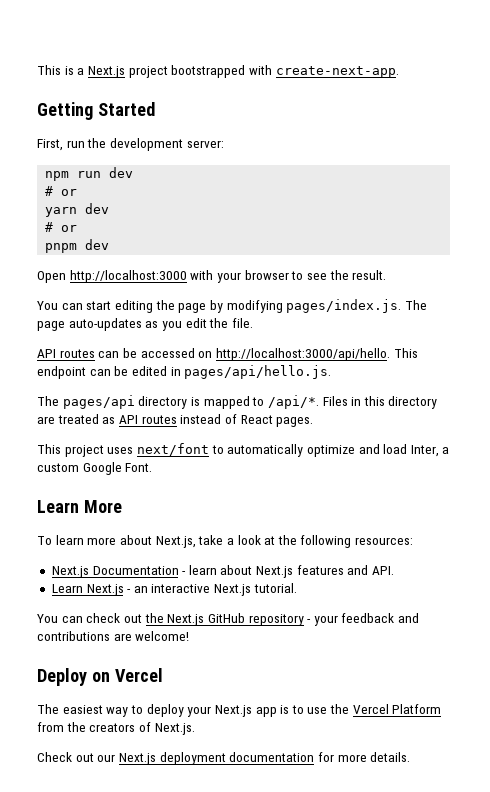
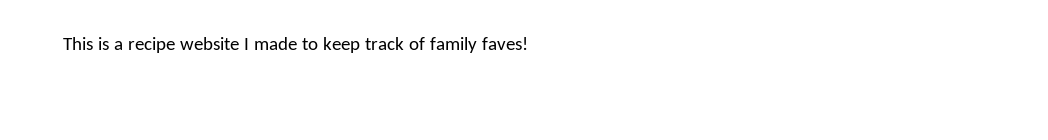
- This is a Next.js project bootstrapped with create-next-app.
- Getting Started
- First, run the development server:
- npm run dev
- # or
- yarn dev
- # or
- pnpm dev
- Open http://localhost:3000 with your browser to see the result.
- You can start editing the page by modifying pages/index.js. The page auto-updates as you edit the file.
- API routes can be accessed on http://localhost:3000/api/hello. This endpoint can be edited in pages/api/hello.js.
- The pages/api directory is mapped to /api/*. Files in this directory are treated as API routes instead of React pages.
- This project uses next/font to automatically optimize and load Inter, a custom Google Font.
- Learn More
- To learn more about Next.js, take a look at the following resources:
- Next.js Documentation - learn about Next.js features and API.
- Learn Next.js - an interactive Next.js tutorial.
- You can check out the Next.js GitHub repository - your feedback and contributions are welcome!
- Deploy on Vercel
- The easiest way to deploy your Next.js app is to use the Vercel Platform from the creators of Next.js.
- Check out our Next.js deployment documentation for more details.
+ This is a recipe website I made to keep track of family faves!

